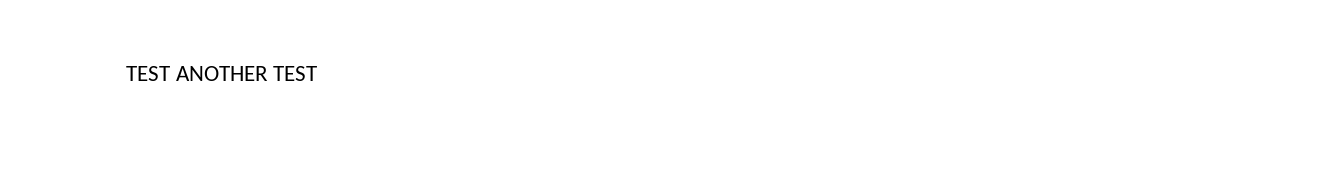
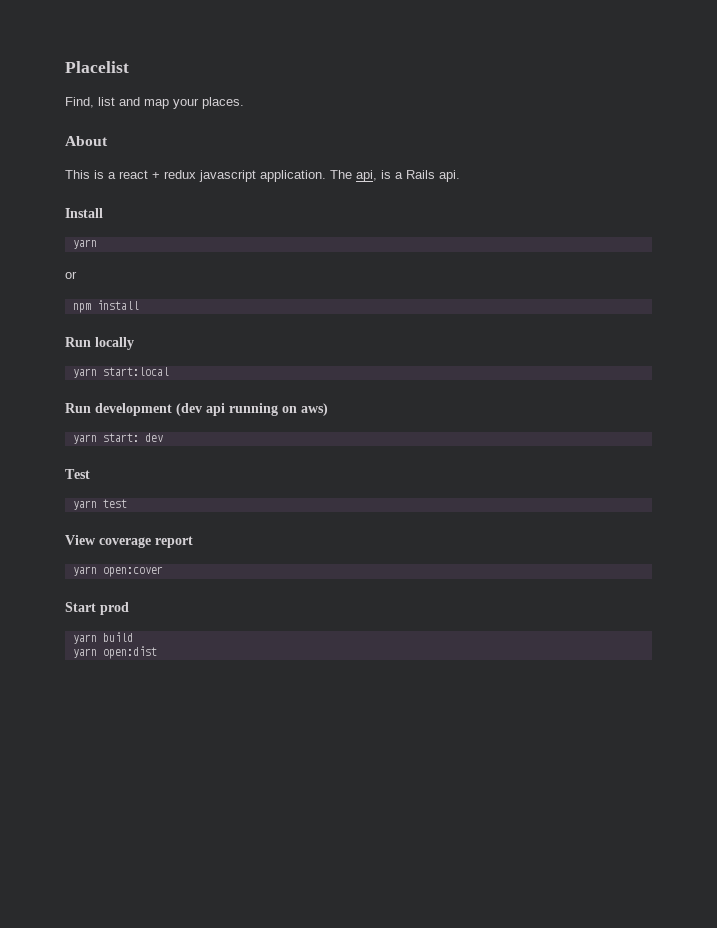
- TEST ANOTHER TEST
+ Placelist
+ Find, list and map your places.
+ About
+ This is a react + redux javascript application. The api, is a Rails api.
+ Install
+ yarn
+ or
+ npm install
+ Run locally
+ yarn start:local
+ Run development (dev api running on aws)
+ yarn start: dev
+ Test
+ yarn test
+ View coverage report
+ yarn open:cover
+ Start prod
+ yarn build
+ yarn open:dist

